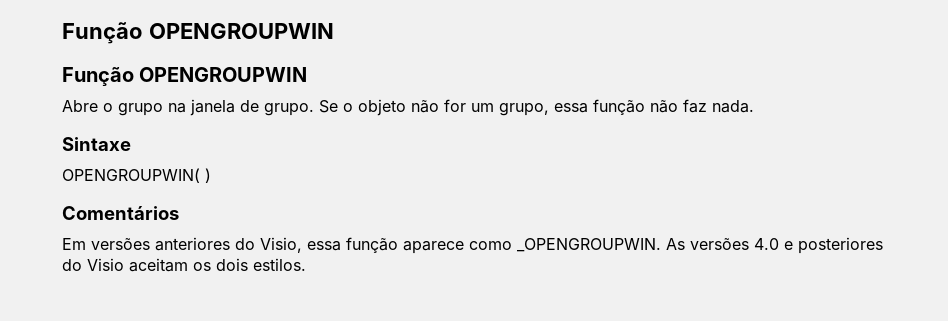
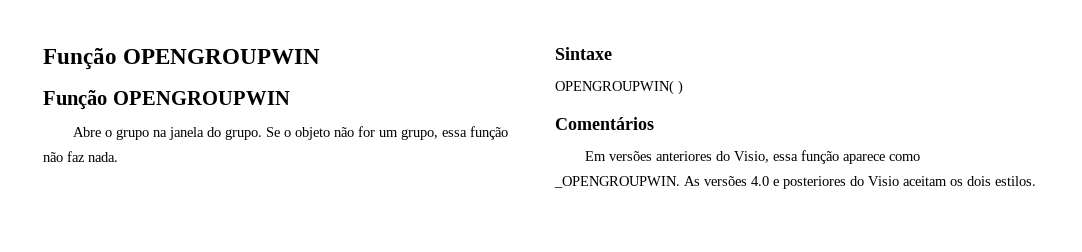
- Abre o grupo na janela de grupo.
+ Abre o grupo na janela do grupo.

